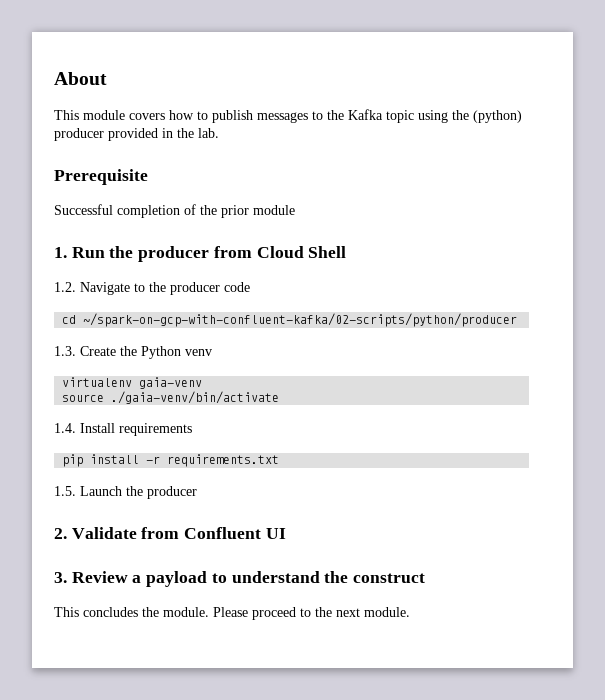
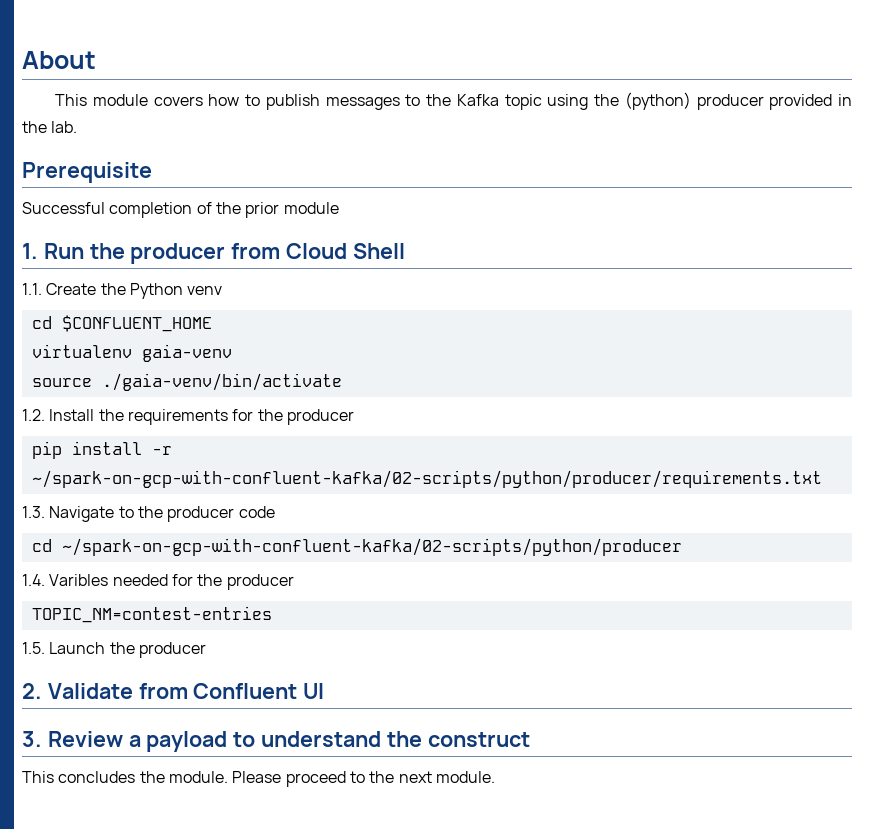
- 1.2. Navigate to the producer code
+ 1.1. Create the Python venv
+ cd $CONFLUENT_HOME
+ virtualenv gaia-venv
+ source ./gaia-venv/bin/activate
+ 1.2. Install the requirements for the producer
+ pip install -r ~/spark-on-gcp-with-confluent-kafka/02-scripts/python/producer/requirements.txt
+ 1.3. Navigate to the producer code
- 1.3. Create the Python venv
- virtualenv gaia-venv
- source ./gaia-venv/bin/activate
- 1.4. Install requirements
- pip install -r requirements.txt
+ 1.4. Varibles needed for the producer
+ TOPIC_NM=contest-entries

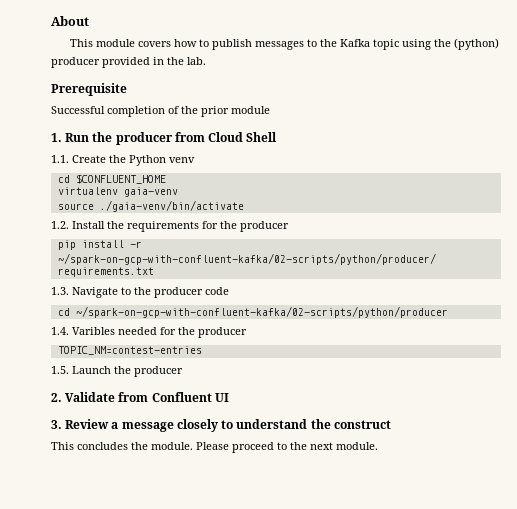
- 3. Review a payload to understand the construct
+ 3. Review a message closely to understand the construct

